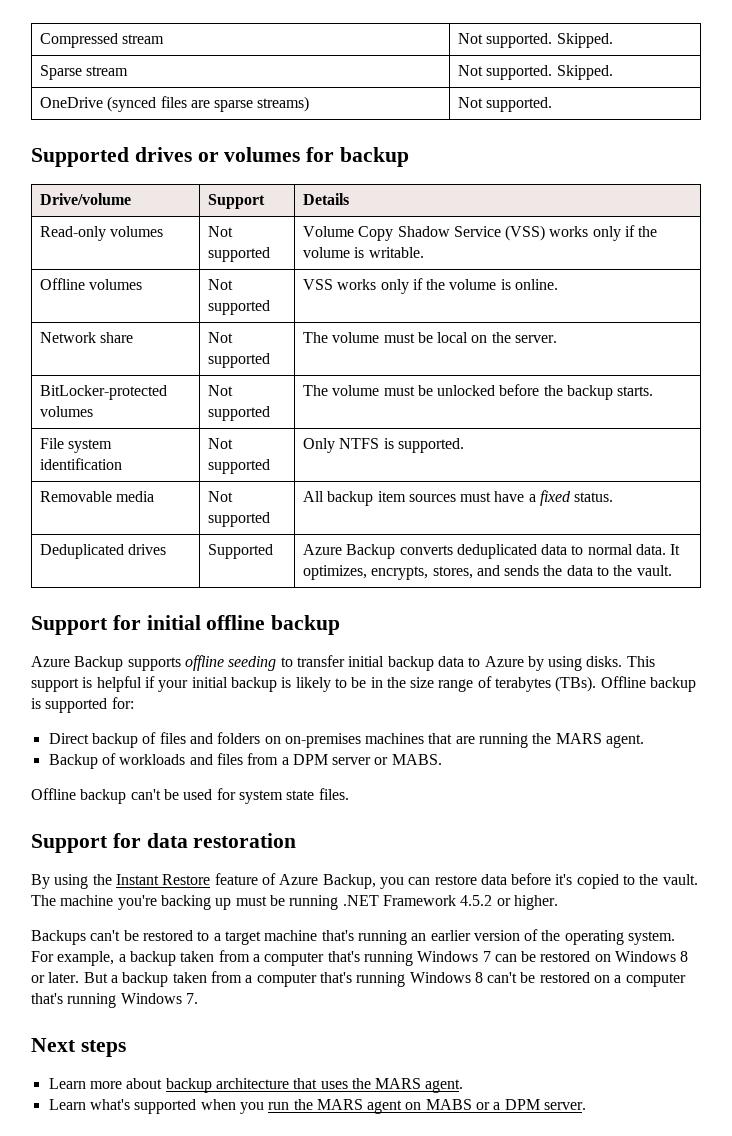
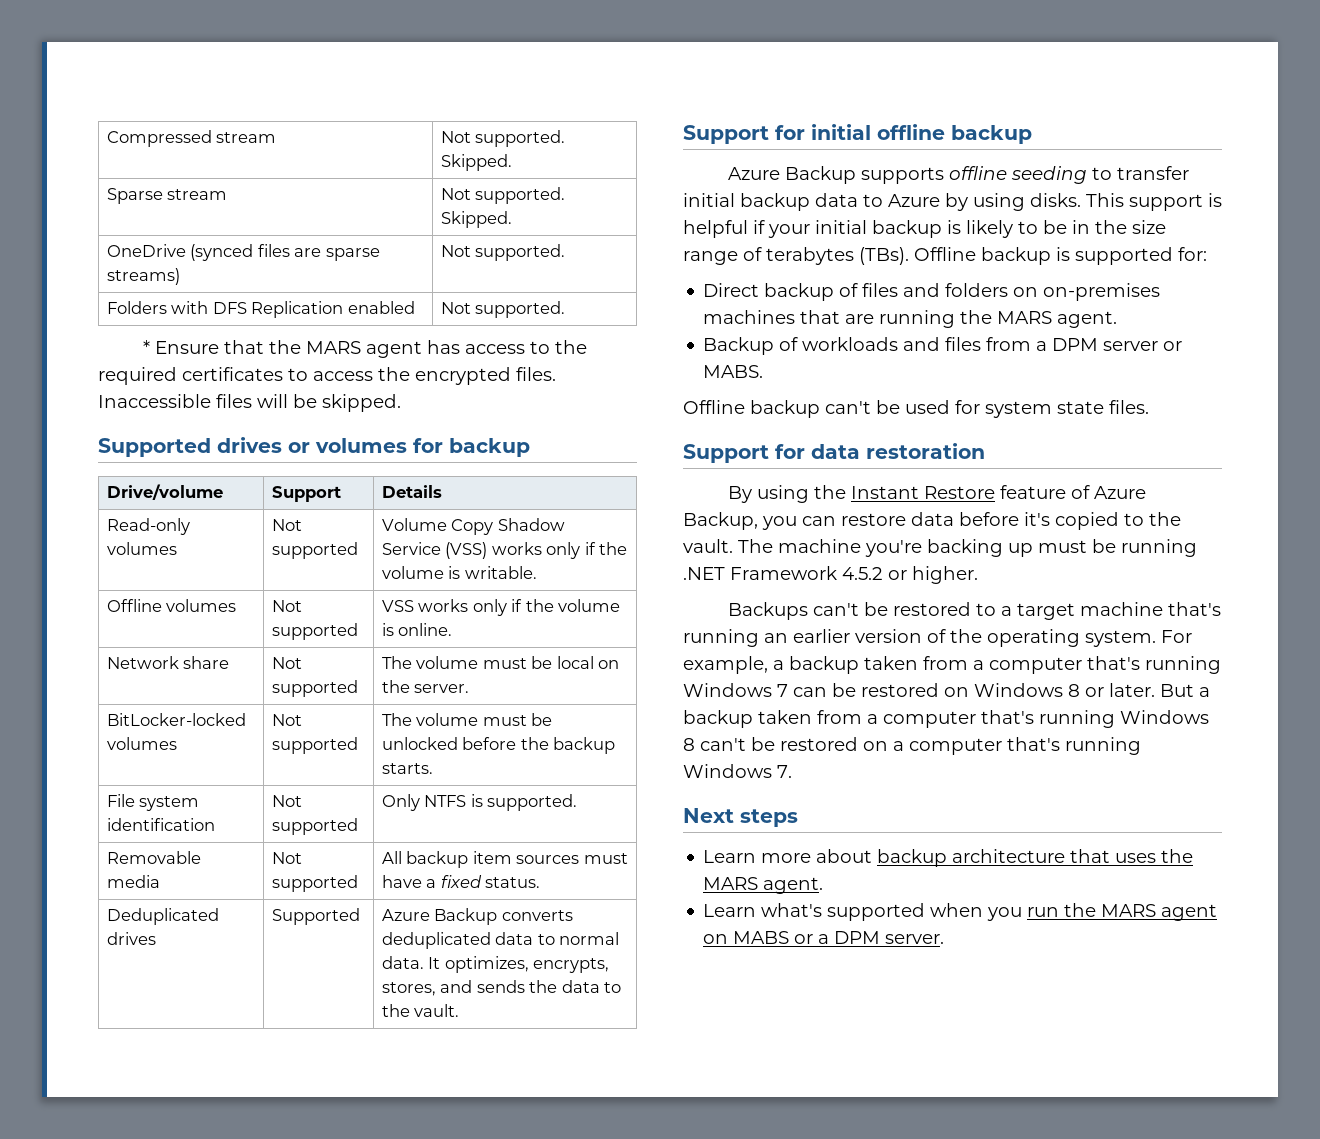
+ Folders with DFS Replication enabled | Not supported.
+ * Ensure that the MARS agent has access to the required certificates to access the encrypted files. Inaccessible files will be skipped.
- BitLocker-protected volumes | Not supported | The volume must be unlocked before the backup starts.
+ BitLocker-locked volumes | Not supported | The volume must be unlocked before the backup starts.

